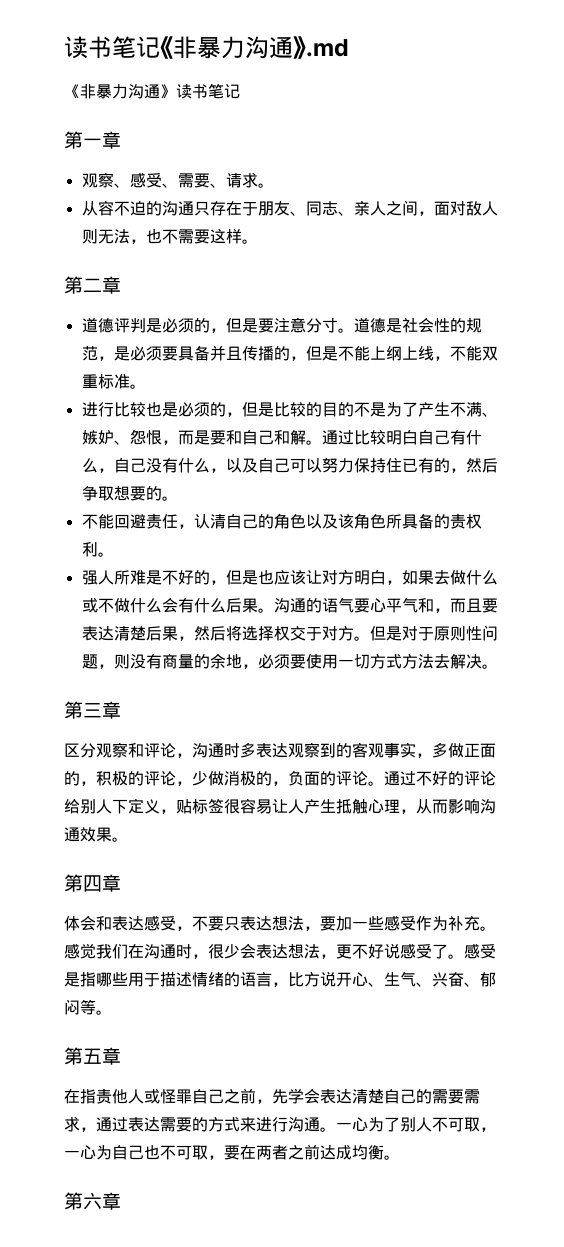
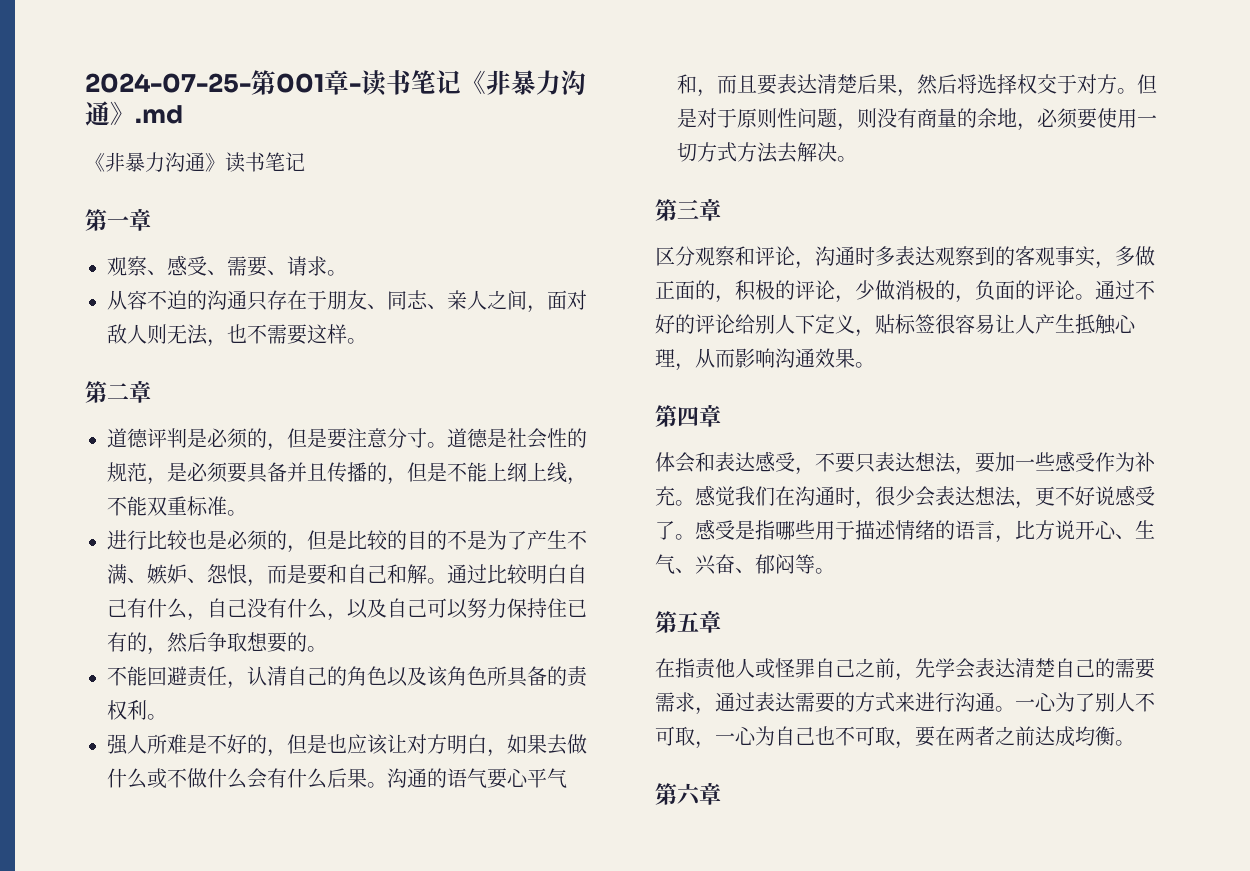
- 读书笔记《非暴力沟通》.md
+ 2024-07-25-第001章-读书笔记《非暴力沟通》.md

